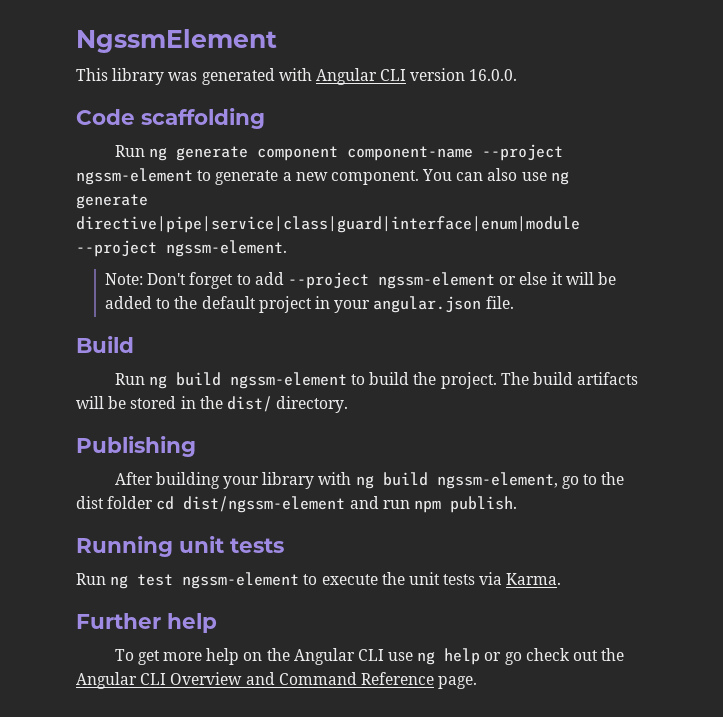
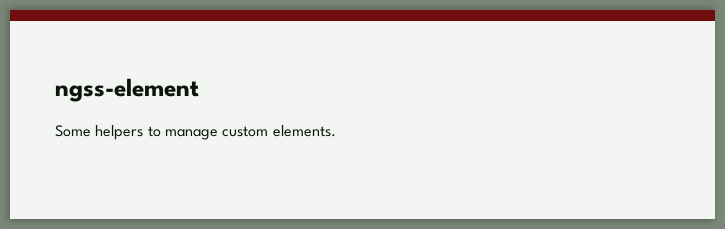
- NgssmElement
- This library was generated with Angular CLI version 16.0.0.
- Code scaffolding
- Run ng generate component component-name --project ngssm-element to generate a new component. You can also use ng generate directive|pipe|service|class|guard|interface|enum|module --project ngssm-element.
- Note: Don't forget to add --project ngssm-element or else it will be added to the default project in your angular.json file.
- Build
- Run ng build ngssm-element to build the project. The build artifacts will be stored in the dist/ directory.
- Publishing
- After building your library with ng build ngssm-element, go to the dist folder cd dist/ngssm-element and run npm publish.
- Running unit tests
- Run ng test ngssm-element to execute the unit tests via Karma.
- Further help
- To get more help on the Angular CLI use ng help or go check out the Angular CLI Overview and Command Reference page.
+ ngss-element
+ Some helpers to manage custom elements.

